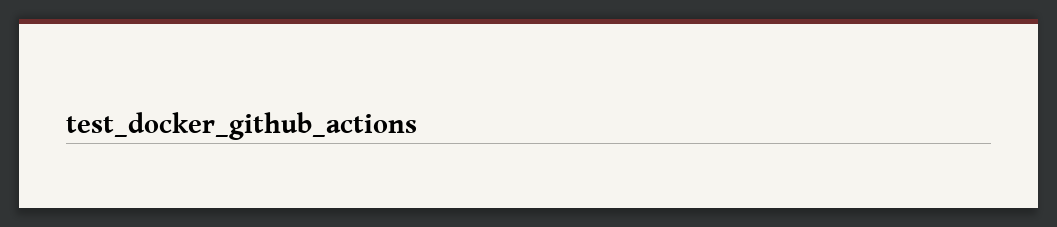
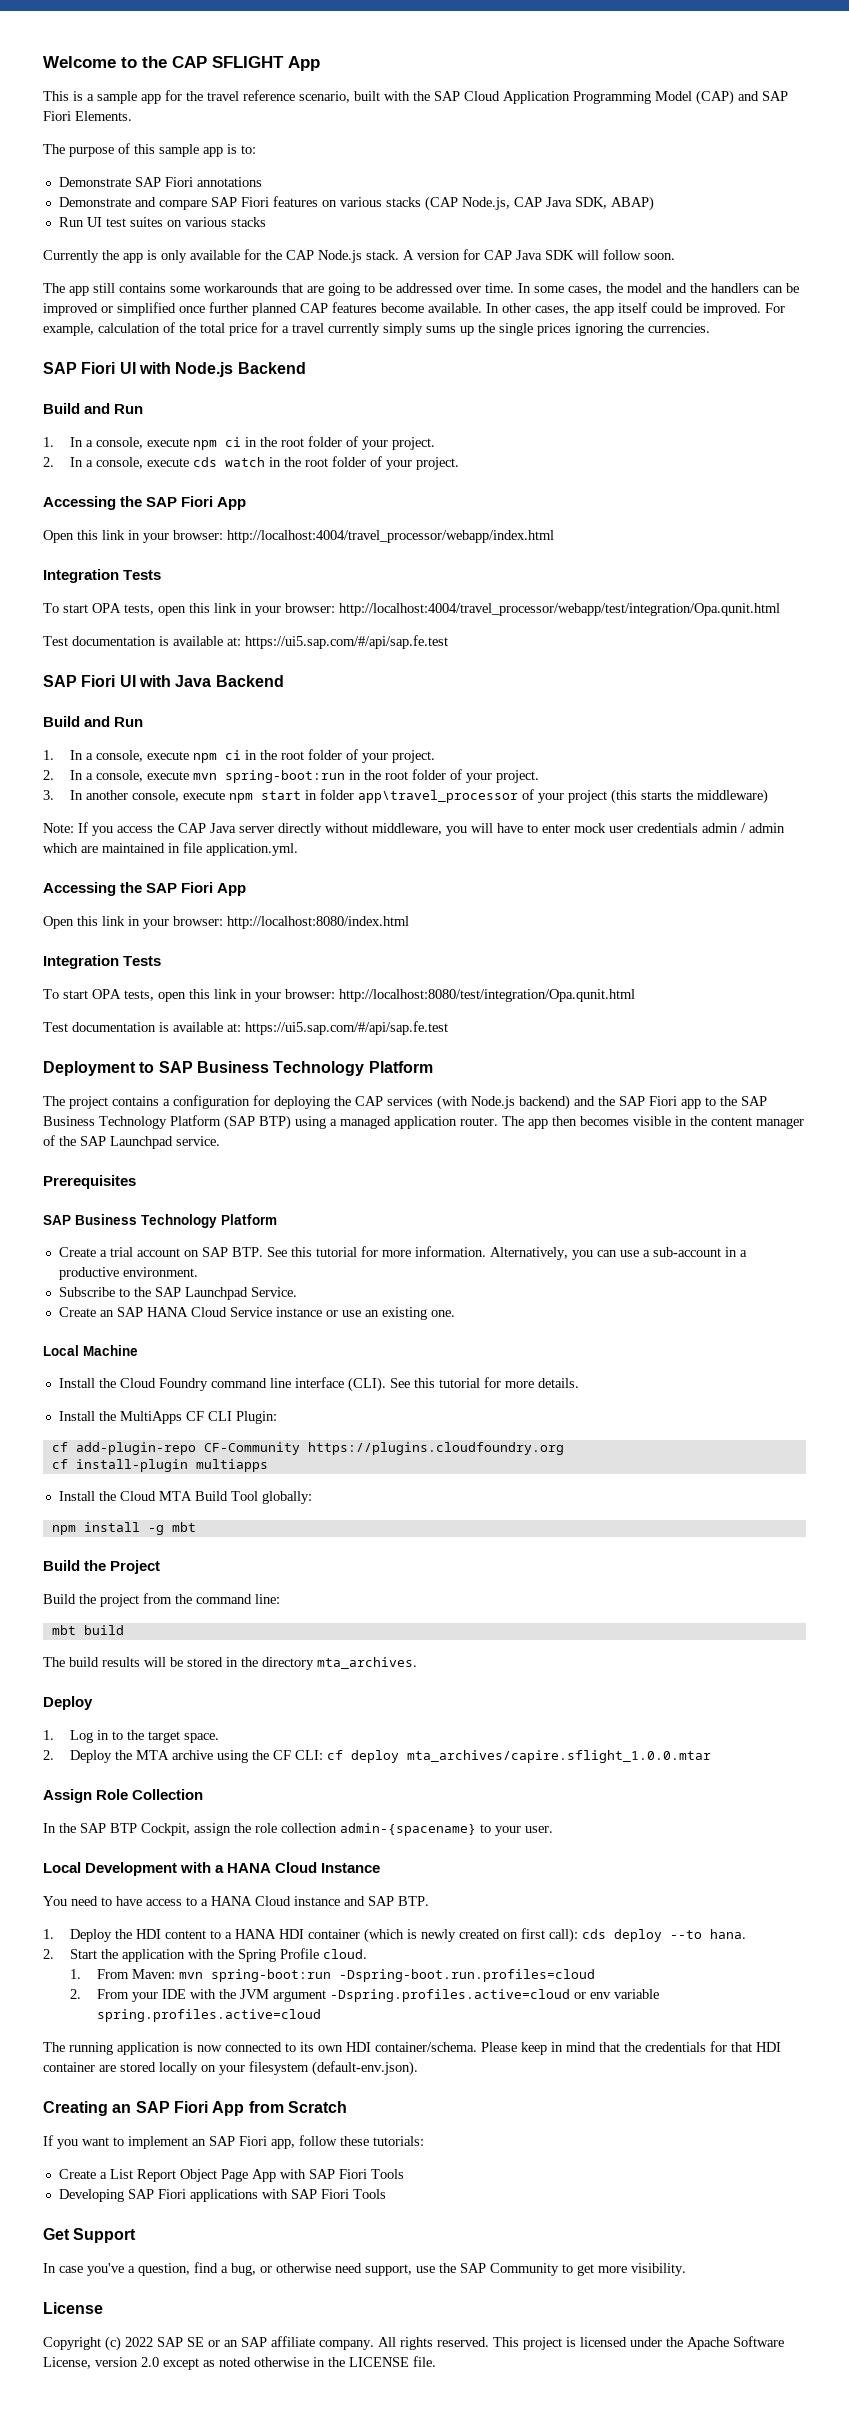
- test_docker_github_actions
+ Welcome to the CAP SFLIGHT App
+ This is a sample app for the travel reference scenario, built with the SAP Cloud Application Programming Model (CAP) and SAP Fiori Elements.
+ The purpose of this sample app is to:
+ Demonstrate SAP Fiori annotations
+ Demonstrate and compare SAP Fiori features on various stacks (CAP Node.js, CAP Java SDK, ABAP)
+ Run UI test suites on various stacks
+ Currently the app is only available for the CAP Node.js stack. A version for CAP Java SDK will follow soon.
+ The app still contains some workarounds that are going to be addressed over time. In some cases, the model and the handlers can be improved or simplified once further planned CAP features become available. In other cases, the app itself could be improved. For example, calculation of the total price for a travel currently simply sums up the single prices ignoring the currencies.
+ SAP Fiori UI with Node.js Backend
+ Build and Run
+ 1. In a console, execute npm ci in the root folder of your project.
+ 2. In a console, execute cds watch in the root folder of your project.
+ Accessing the SAP Fiori App
+ Open this link in your browser: http://localhost:4004/travel_processor/webapp/index.html
+ Integration Tests
+ To start OPA tests, open this link in your browser: http://localhost:4004/travel_processor/webapp/test/integration/Opa.qunit.html
+ Test documentation is available at: https://ui5.sap.com/#/api/sap.fe.test
+ SAP Fiori UI with Java Backend
+ Build and Run
+ 1. In a console, execute npm ci in the root folder of your project.
+ 2. In a console, execute mvn spring-boot:run in the root folder of your project.
+ 3. In another console, execute npm start in folder app\travel_processor of your project (this starts the middleware)
+ Note: If you access the CAP Java server directly without middleware, you will have to enter mock user credentials admin / admin which are maintained in file application.yml.
+ Accessing the SAP Fiori App
+ Open this link in your browser: http://localhost:8080/index.html
+ Integration Tests
+ To start OPA tests, open this link in your browser: http://localhost:8080/test/integration/Opa.qunit.html
+ Test documentation is available at: https://ui5.sap.com/#/api/sap.fe.test
+ Deployment to SAP Business Technology Platform
+ The project contains a configuration for deploying the CAP services (with Node.js backend) and the SAP Fiori app to the SAP Business Technology Platform (SAP BTP) using a managed application router. The app then becomes visible in the content manager of the SAP Launchpad service.
+ Prerequisites
+ SAP Business Technology Platform
+ Create a trial account on SAP BTP. See this tutorial for more information. Alternatively, you can use a sub-account in a productive environment.
+ Subscribe to the SAP Launchpad Service.
+ Create an SAP HANA Cloud Service instance or use an existing one.
+ Local Machine
+ Install the Cloud Foundry command line interface (CLI). See this tutorial for more details.
+ Install the MultiApps CF CLI Plugin:
+ cf add-plugin-repo CF-Community https://plugins.cloudfoundry.org
+ cf install-plugin multiapps
+ Install the Cloud MTA Build Tool globally:
+ npm install -g mbt
+ Build the Project
+ Build the project from the command line:
+ mbt build
+ The build results will be stored in the directory mta_archives.
+ Deploy
+ 1. Log in to the target space.
+ 2. Deploy the MTA archive using the CF CLI: cf deploy mta_archives/capire.sflight_1.0.0.mtar
+ Assign Role Collection
+ In the SAP BTP Cockpit, assign the role collection admin-{spacename} to your user.
+ Local Development with a HANA Cloud Instance
+ You need to have access to a HANA Cloud instance and SAP BTP.
+ 1. Deploy the HDI content to a HANA HDI container (which is newly created on first call): cds deploy --to hana.
+ 2. Start the application with the Spring Profile cloud.
+ 1. From Maven: mvn spring-boot:run -Dspring-boot.run.profiles=cloud
+ 2. From your IDE with the JVM argument -Dspring.profiles.active=cloud or env variable spring.profiles.active=cloud
+ The running application is now connected to its own HDI container/schema. Please keep in mind that the credentials for that HDI container are stored locally on your filesystem (default-env.json).
+ Creating an SAP Fiori App from Scratch
+ If you want to implement an SAP Fiori app, follow these tutorials:
+ Create a List Report Object Page App with SAP Fiori Tools
+ Developing SAP Fiori applications with SAP Fiori Tools
+ Get Support
+ In case you've a question, find a bug, or otherwise need support, use the SAP Community to get more visibility.
+ License
+ Copyright (c) 2022 SAP SE or an SAP affiliate company. All rights reserved. This project is licensed under the Apache Software License, version 2.0 except as noted otherwise in the LICENSE file.

